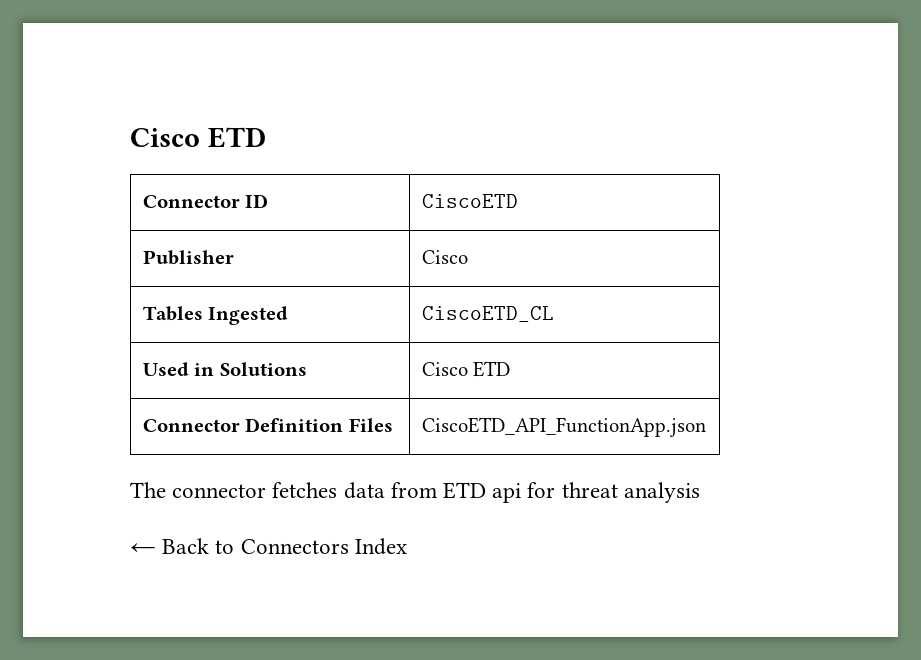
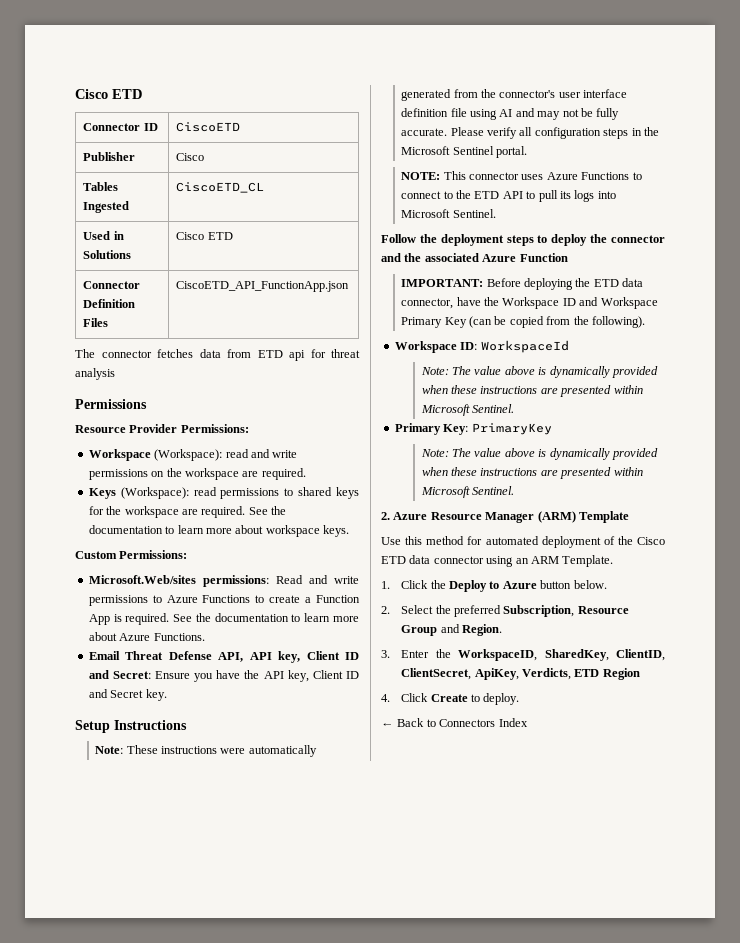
+ Permissions
+ Resource Provider Permissions:
+ Workspace (Workspace): read and write permissions on the workspace are required.
+ Keys (Workspace): read permissions to shared keys for the workspace are required. See the documentation to learn more about workspace keys.
+ Custom Permissions:
+ Microsoft.Web/sites permissions: Read and write permissions to Azure Functions to create a Function App is required. See the documentation to learn more about Azure Functions.
+ Email Threat Defense API, API key, Client ID and Secret: Ensure you have the API key, Client ID and Secret key.
+ Setup Instructions
+ Note: These instructions were automatically generated from the connector's user interface definition file using AI and may not be fully accurate. Please verify all configuration steps in the Microsoft Sentinel portal.
+ NOTE: This connector uses Azure Functions to connect to the ETD API to pull its logs into Microsoft Sentinel.
+ Follow the deployment steps to deploy the connector and the associated Azure Function
+ IMPORTANT: Before deploying the ETD data connector, have the Workspace ID and Workspace Primary Key (can be copied from the following).
+ Workspace ID: WorkspaceId
+ Note: The value above is dynamically provided when these instructions are presented within Microsoft Sentinel.
+ Primary Key: PrimaryKey
+ Note: The value above is dynamically provided when these instructions are presented within Microsoft Sentinel.
+ 2. Azure Resource Manager (ARM) Template
+ Use this method for automated deployment of the Cisco ETD data connector using an ARM Template.
+ 1. Click the Deploy to Azure button below.
+ 2. Select the preferred Subscription, Resource Group and Region.
+ 3. Enter the WorkspaceID, SharedKey, ClientID, ClientSecret, ApiKey, Verdicts, ETD Region
+ 4. Click Create to deploy.

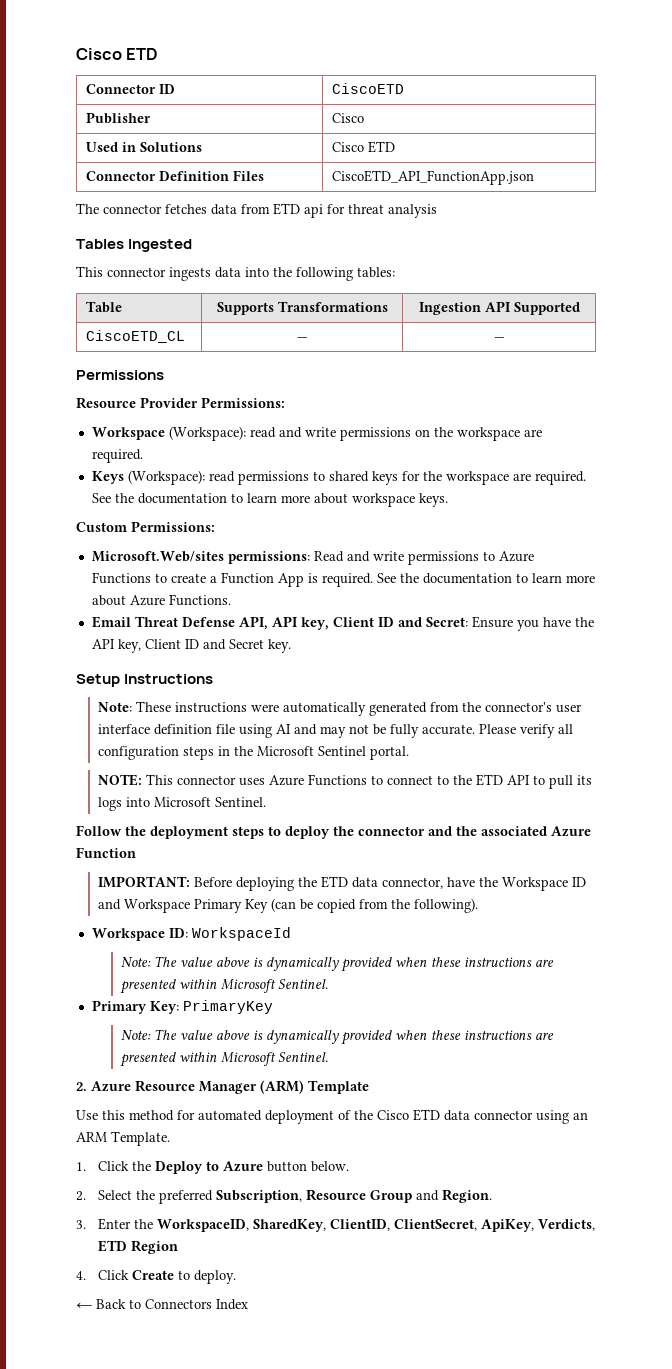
- Tables Ingested | CiscoETD_CL
+ Tables Ingested
+ This connector ingests data into the following tables:
+ Table | Supports Transformations | Ingestion API Supported
+ CiscoETD_CL | — | —

